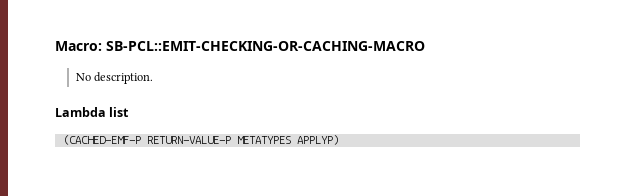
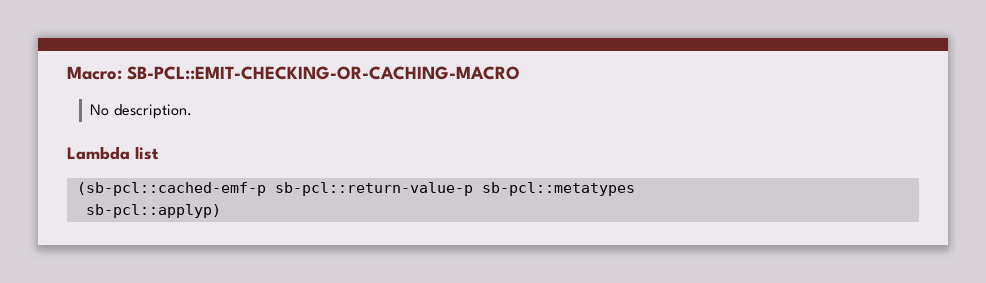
- (CACHED-EMF-P RETURN-VALUE-P METATYPES APPLYP)
+ (sb-pcl::cached-emf-p sb-pcl::return-value-p sb-pcl::metatypes
+ sb-pcl::applyp)

